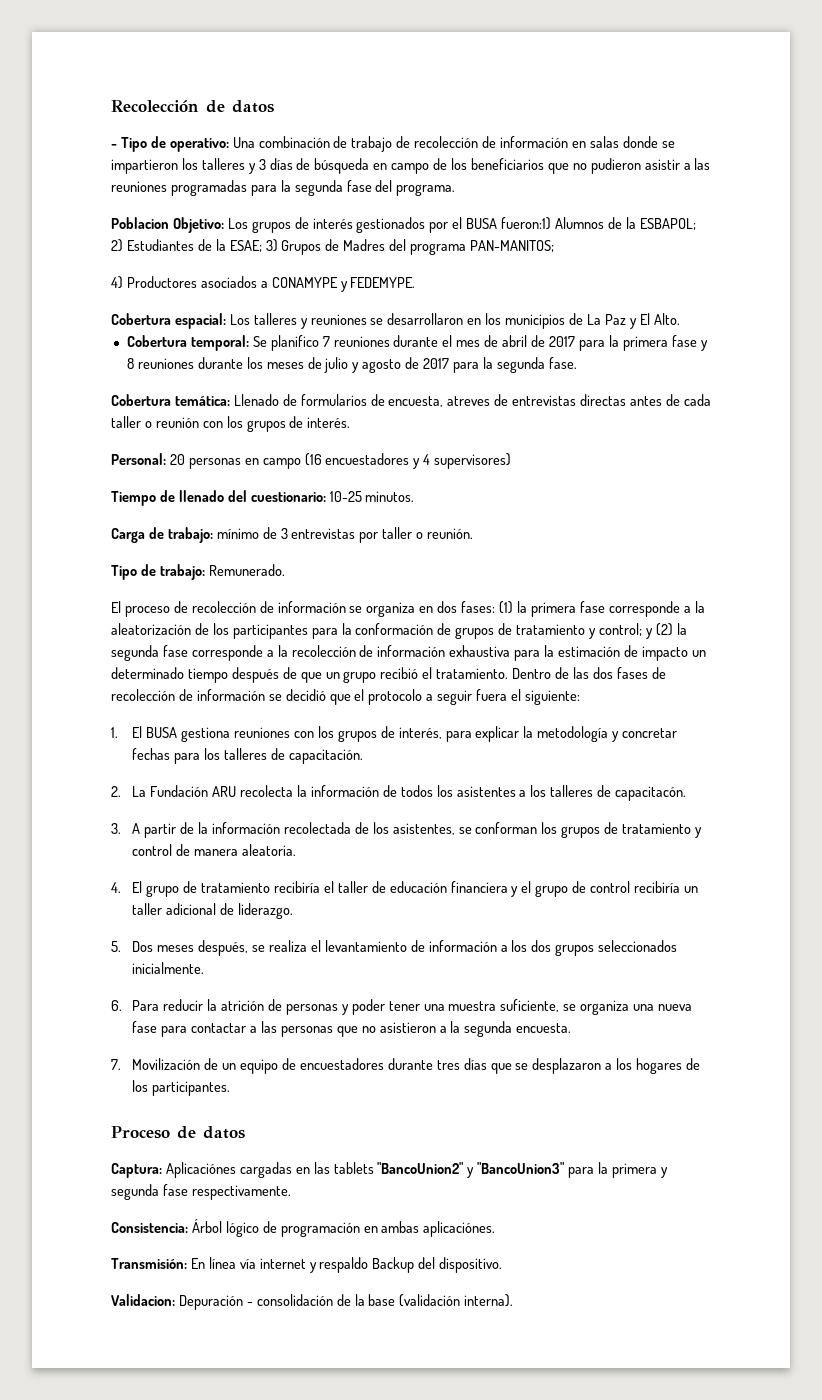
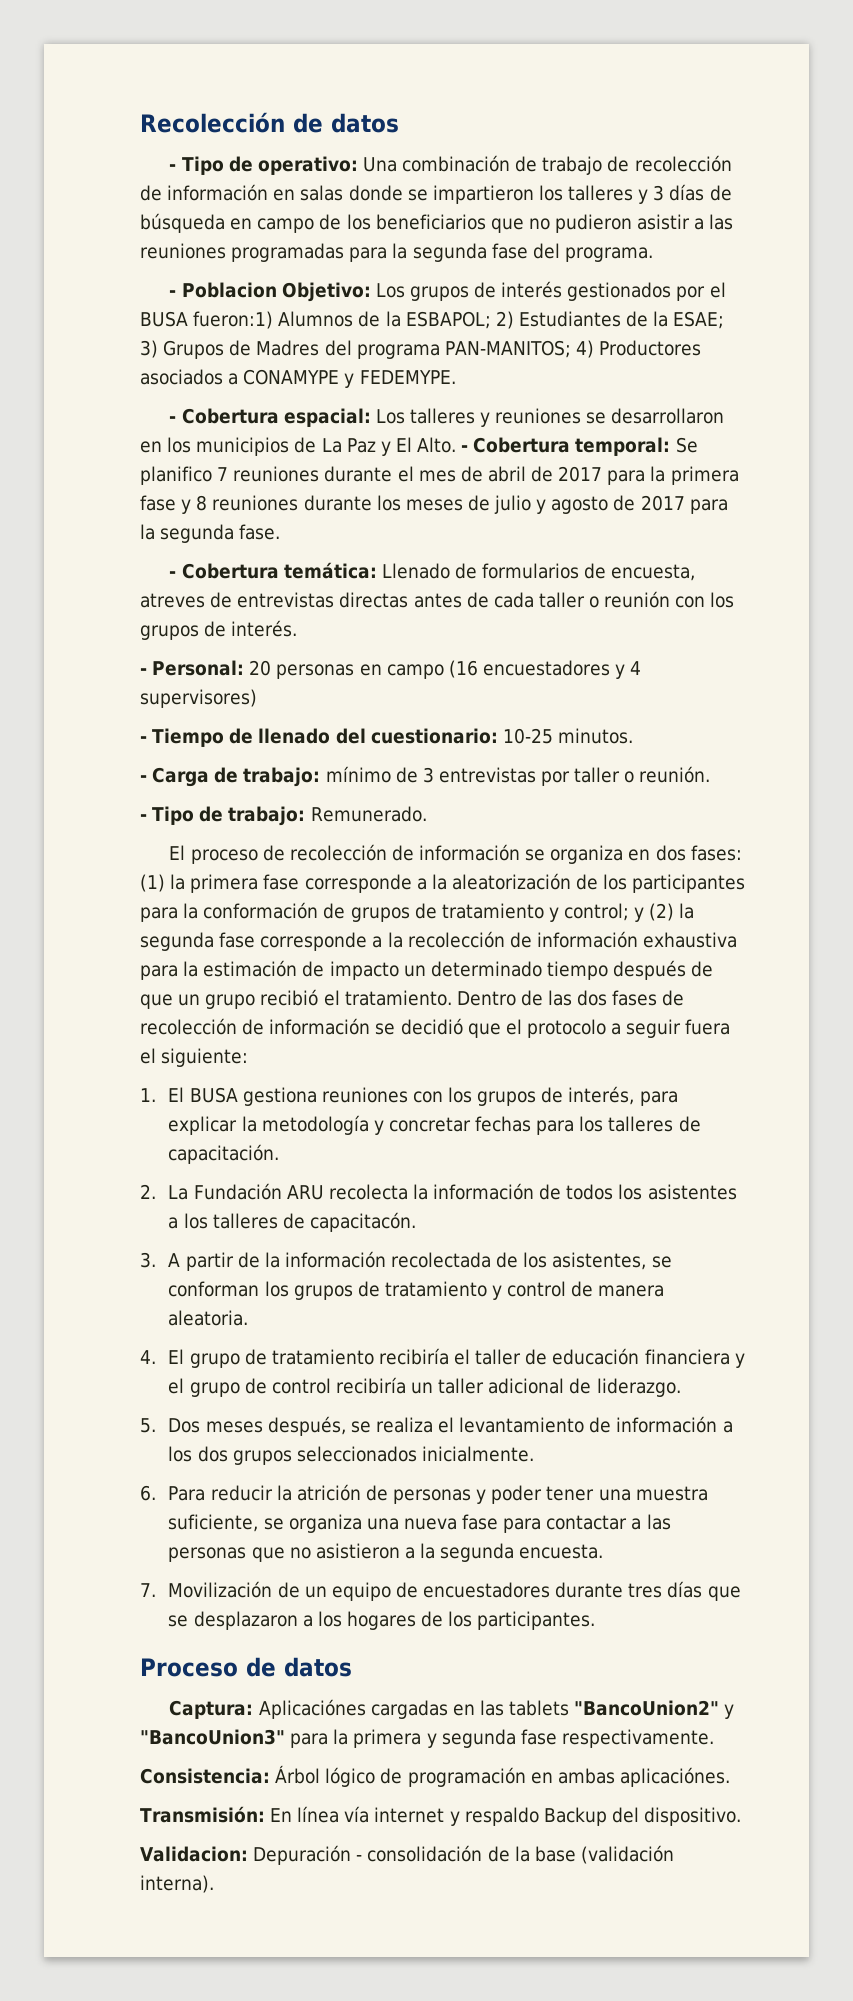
- Poblacion Objetivo: Los grupos de interés gestionados por el BUSA fueron:1) Alumnos de la ESBAPOL; 2) Estudiantes de la ESAE; 3) Grupos de Madres del programa PAN-MANITOS;
- 4) Productores asociados a CONAMYPE y FEDEMYPE.
+ - Poblacion Objetivo: Los grupos de interés gestionados por el BUSA fueron:1) Alumnos de la ESBAPOL; 2) Estudiantes de la ESAE; 3) Grupos de Madres del programa PAN-MANITOS; 4) Productores asociados a CONAMYPE y FEDEMYPE.
- Cobertura espacial: Los talleres y reuniones se desarrollaron en los municipios de La Paz y El Alto.
- Cobertura temporal: Se planifico 7 reuniones durante el mes de abril de 2017 para la primera fase y 8 reuniones durante los meses de julio y agosto de 2017 para la segunda fase.
+ - Cobertura espacial: Los talleres y reuniones se desarrollaron en los municipios de La Paz y El Alto. - Cobertura temporal: Se planifico 7 reuniones durante el mes de abril de 2017 para la primera fase y 8 reuniones durante los meses de julio y agosto de 2017 para la segunda fase.
- Cobertura temática: Llenado de formularios de encuesta, atreves de entrevistas directas antes de cada taller o reunión con los grupos de interés.
+ - Cobertura temática: Llenado de formularios de encuesta, atreves de entrevistas directas antes de cada taller o reunión con los grupos de interés.
- Personal: 20 personas en campo (16 encuestadores y 4 supervisores)
+ - Personal: 20 personas en campo (16 encuestadores y 4 supervisores)
- Tiempo de llenado del cuestionario: 10-25 minutos.
+ - Tiempo de llenado del cuestionario: 10-25 minutos.
- Carga de trabajo: mínimo de 3 entrevistas por taller o reunión.
+ - Carga de trabajo: mínimo de 3 entrevistas por taller o reunión.
- Tipo de trabajo: Remunerado.
+ - Tipo de trabajo: Remunerado.

